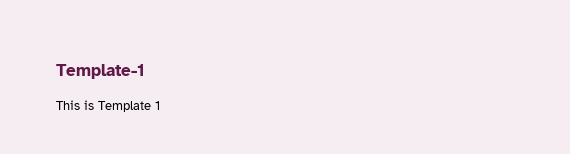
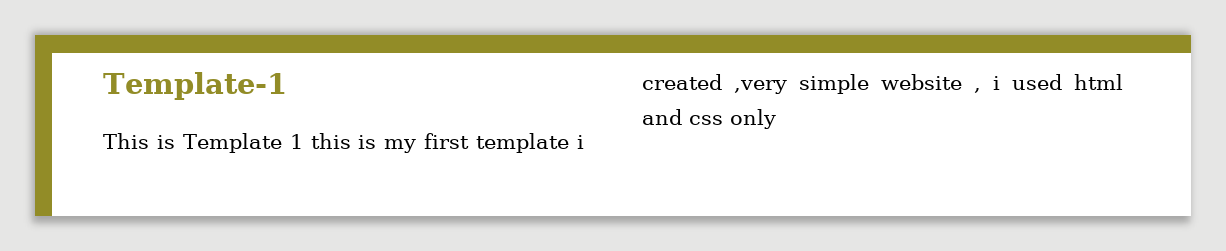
- This is Template 1
+ This is Template 1 this is my first template i created ,very simple website , i used html and css only

